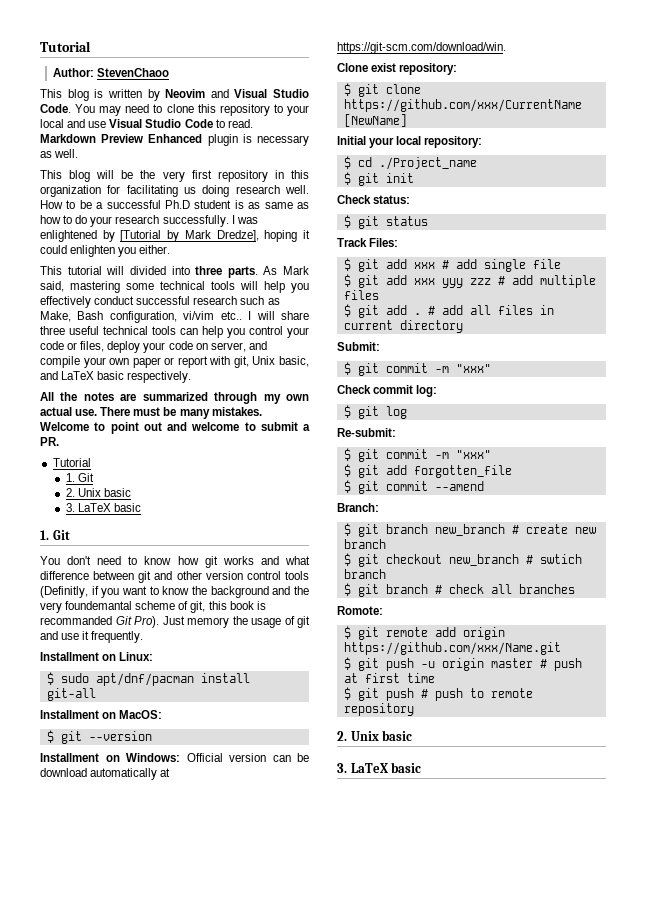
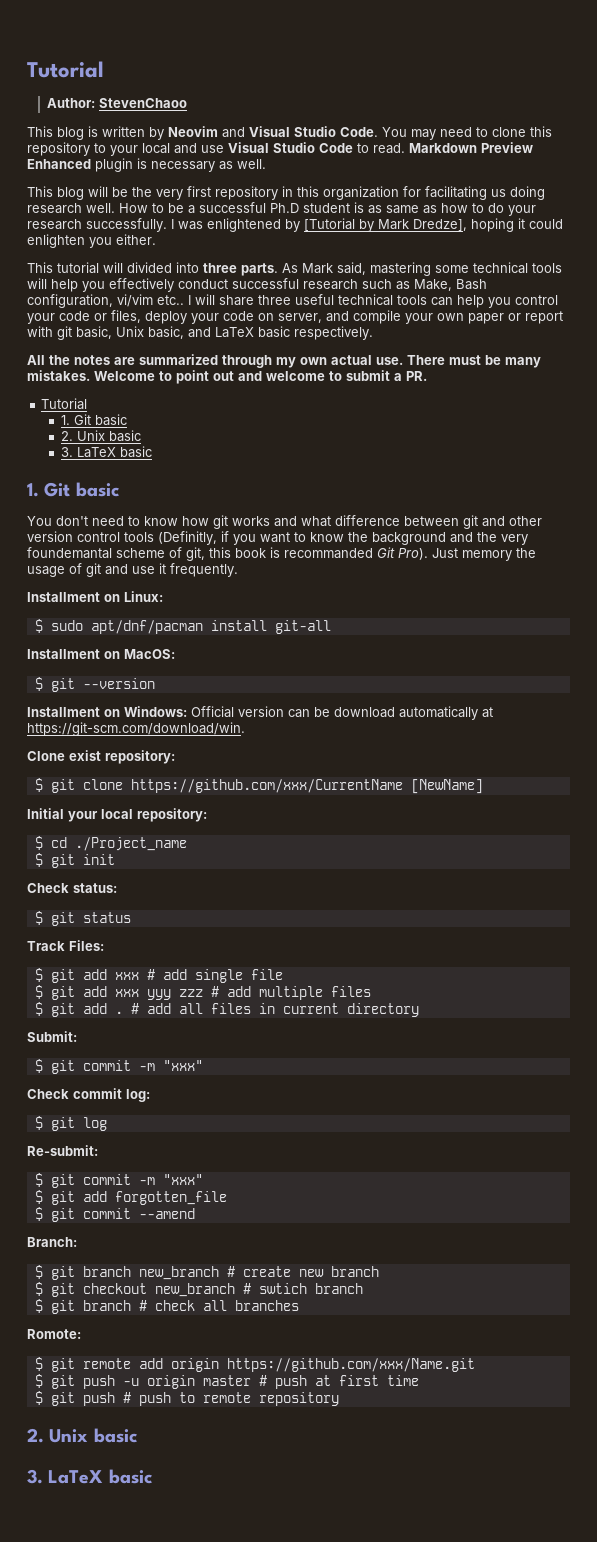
- I will share three useful technical tools can help you control your code or files, deploy your code on server, and compile your own paper or report with git, Unix basic, and LaTeX basic respectively.
+ I will share three useful technical tools can help you control your code or files, deploy your code on server, and compile your own paper or report with git basic, Unix basic, and LaTeX basic respectively.
  Welcome to point out and welcome to submit a PR.
  Tutorial
- 1. Git
+ 1. Git basic
  2. Unix basic
  3. LaTeX basic
- 1. Git
+ 1. Git basic

